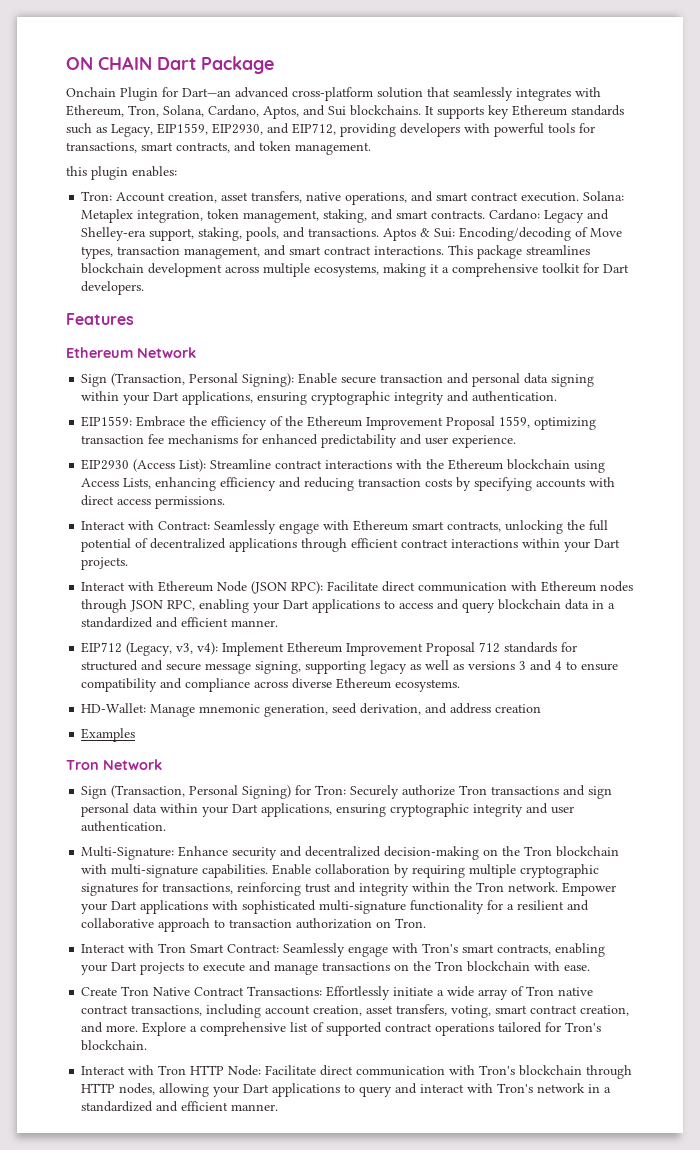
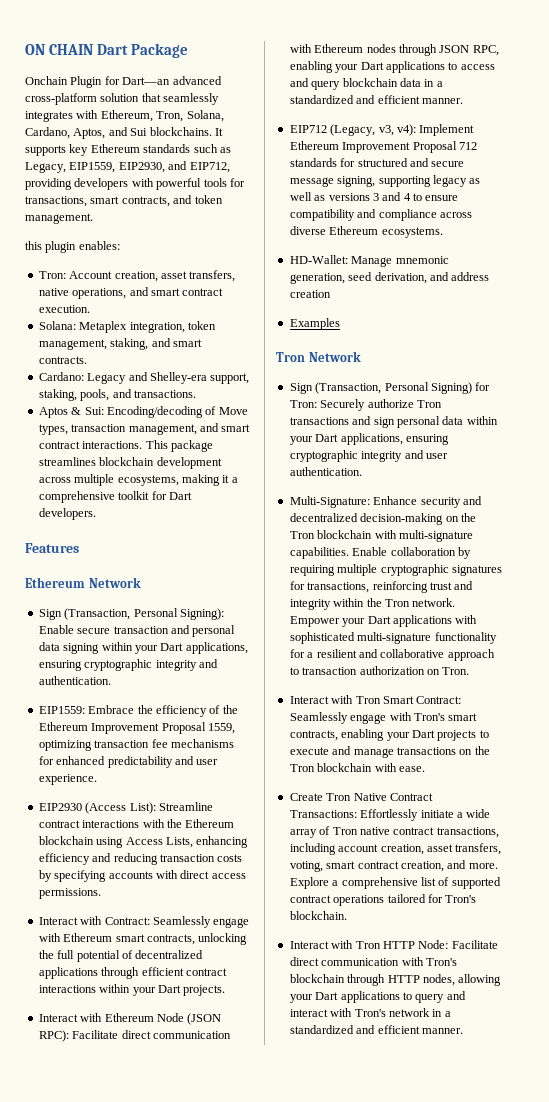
- Tron: Account creation, asset transfers, native operations, and smart contract execution. Solana: Metaplex integration, token management, staking, and smart contracts. Cardano: Legacy and Shelley-era support, staking, pools, and transactions. Aptos & Sui: Encoding/decoding of Move types, transaction management, and smart contract interactions.
+ Tron: Account creation, asset transfers, native operations, and smart contract execution.
+ Solana: Metaplex integration, token management, staking, and smart contracts.
+ Cardano: Legacy and Shelley-era support, staking, pools, and transactions.
+ Aptos & Sui: Encoding/decoding of Move types, transaction management, and smart contract interactions.

